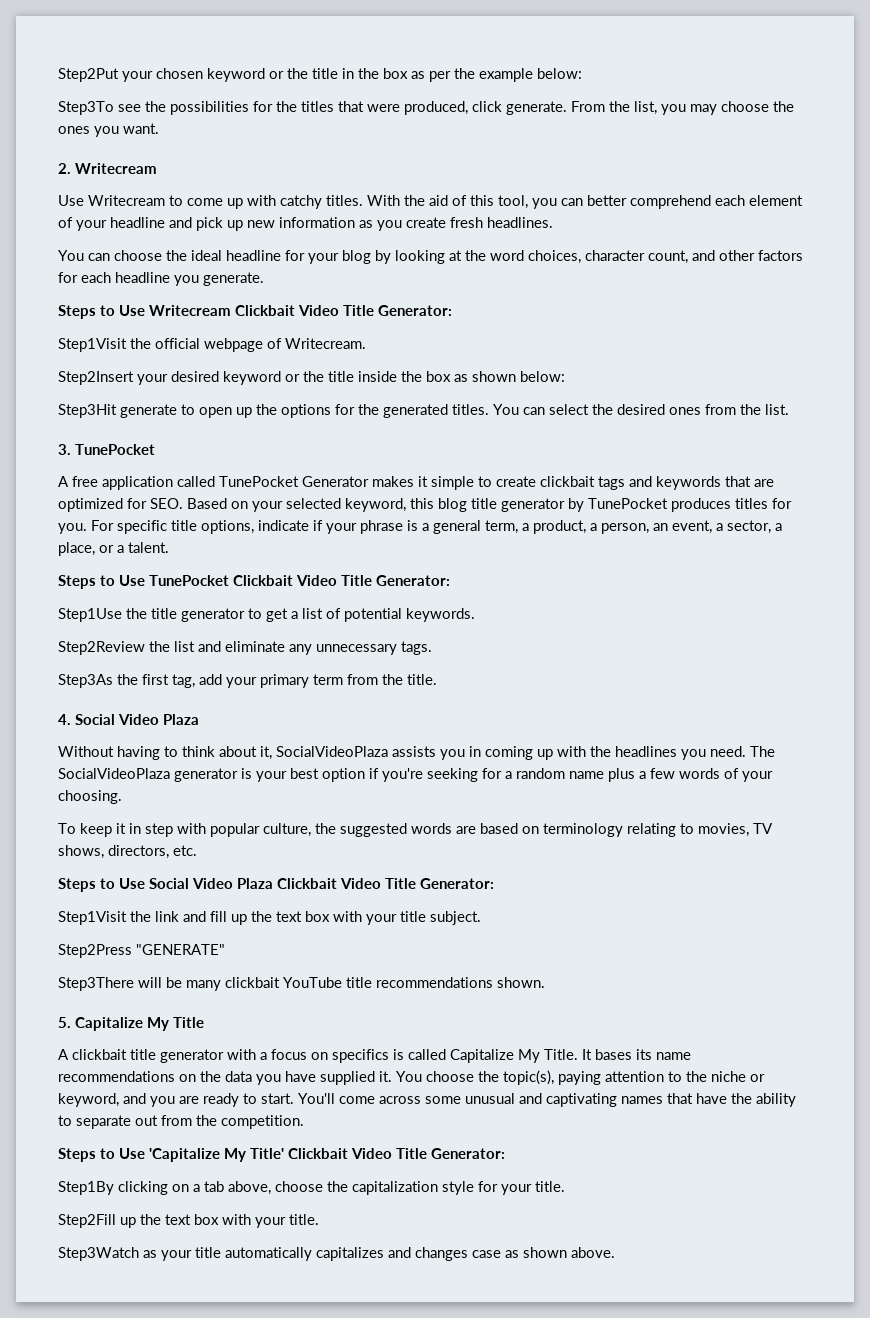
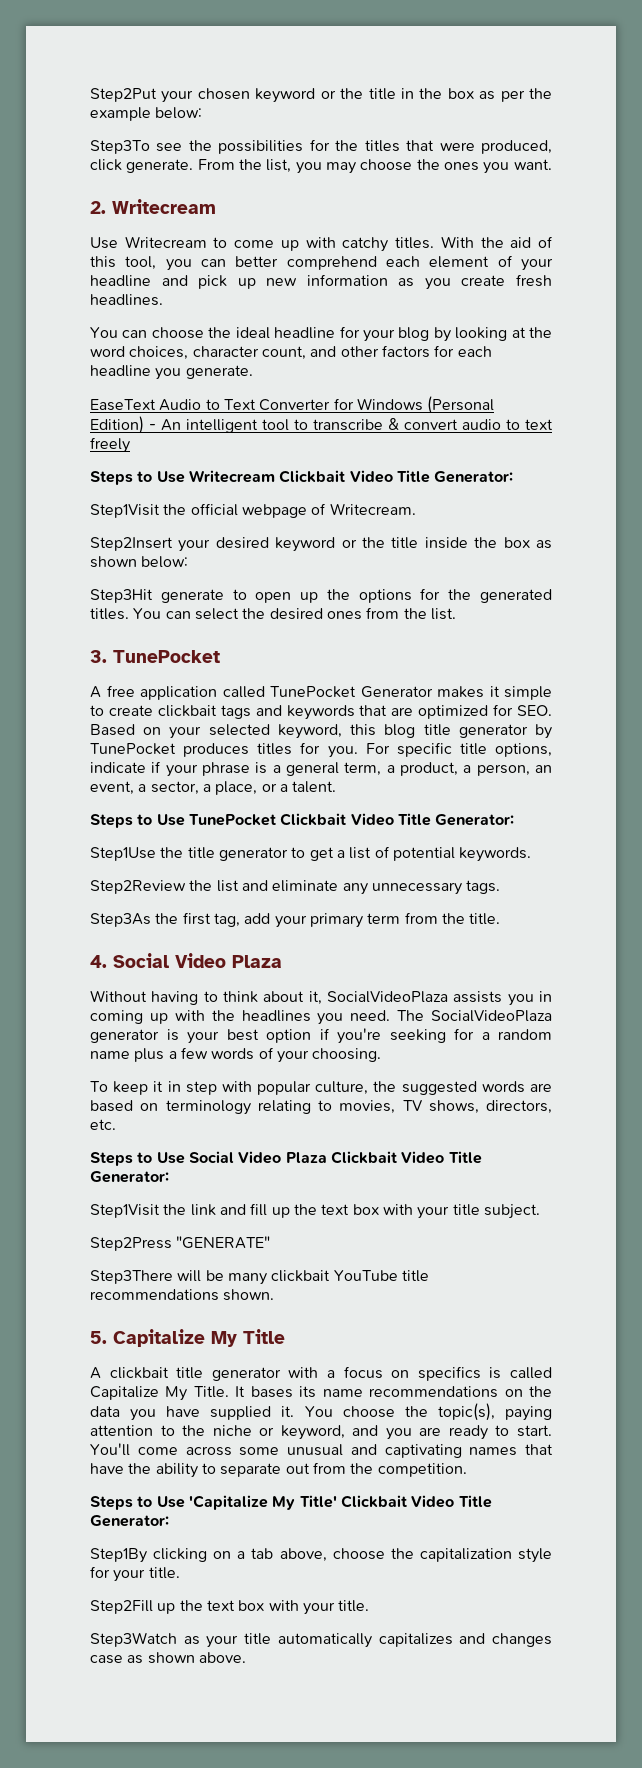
+ EaseText Audio to Text Converter for Windows (Personal Edition) - An intelligent tool to transcribe & convert audio to text freely

